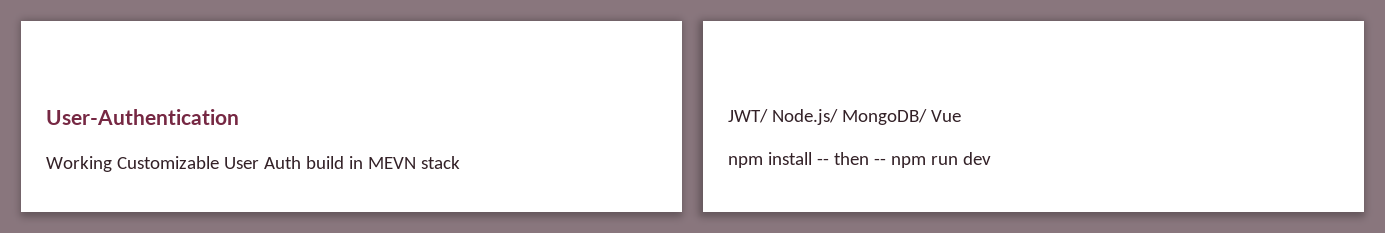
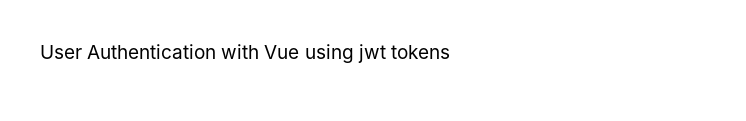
- User-Authentication
- Working Customizable User Auth build in MEVN stack
- JWT/ Node.js/ MongoDB/ Vue
- npm install -- then -- npm run dev
+ User Authentication with Vue using jwt tokens

